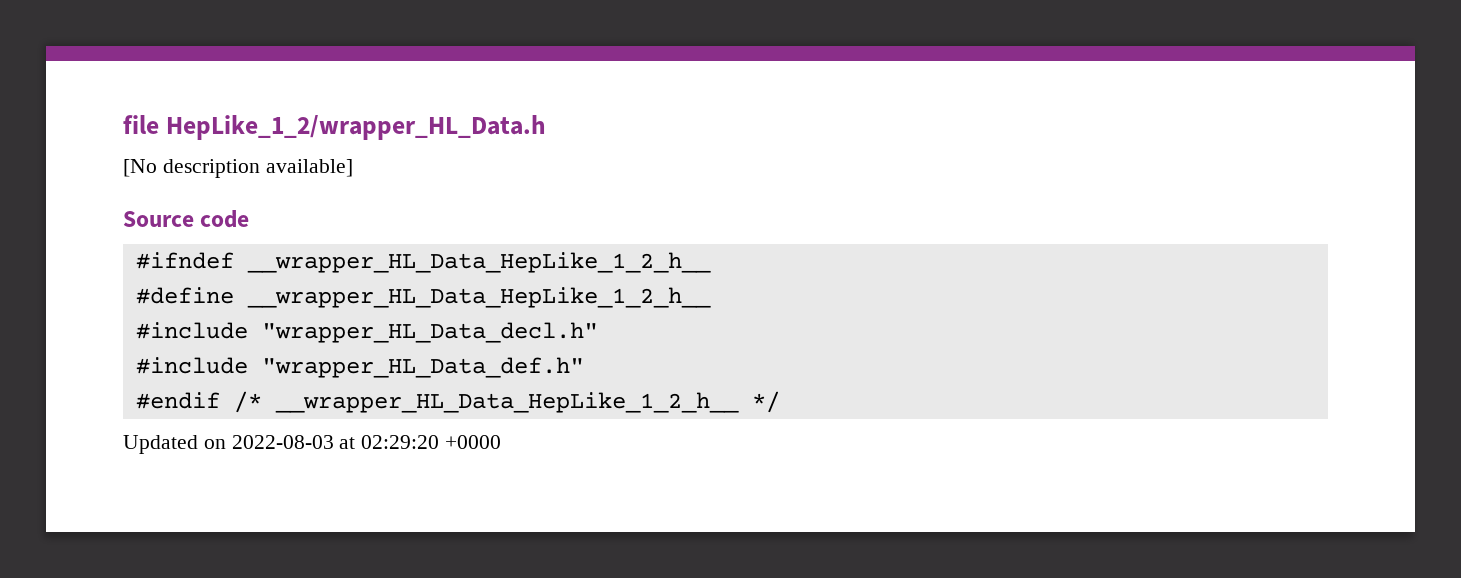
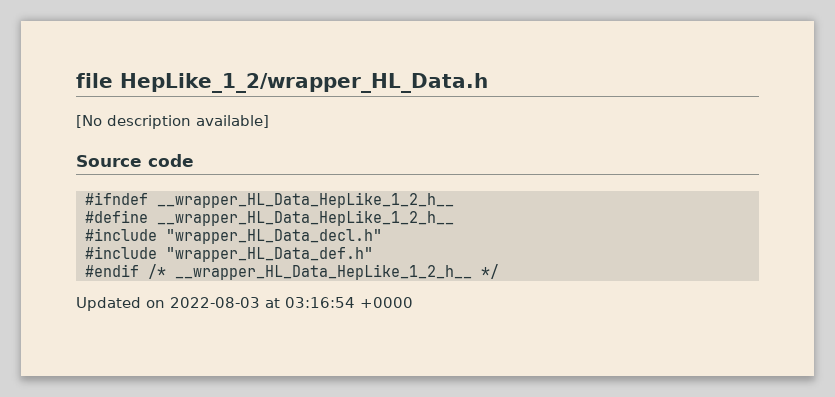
- Updated on 2022-08-03 at 02:29:20 +0000
+ Updated on 2022-08-03 at 03:16:54 +0000

